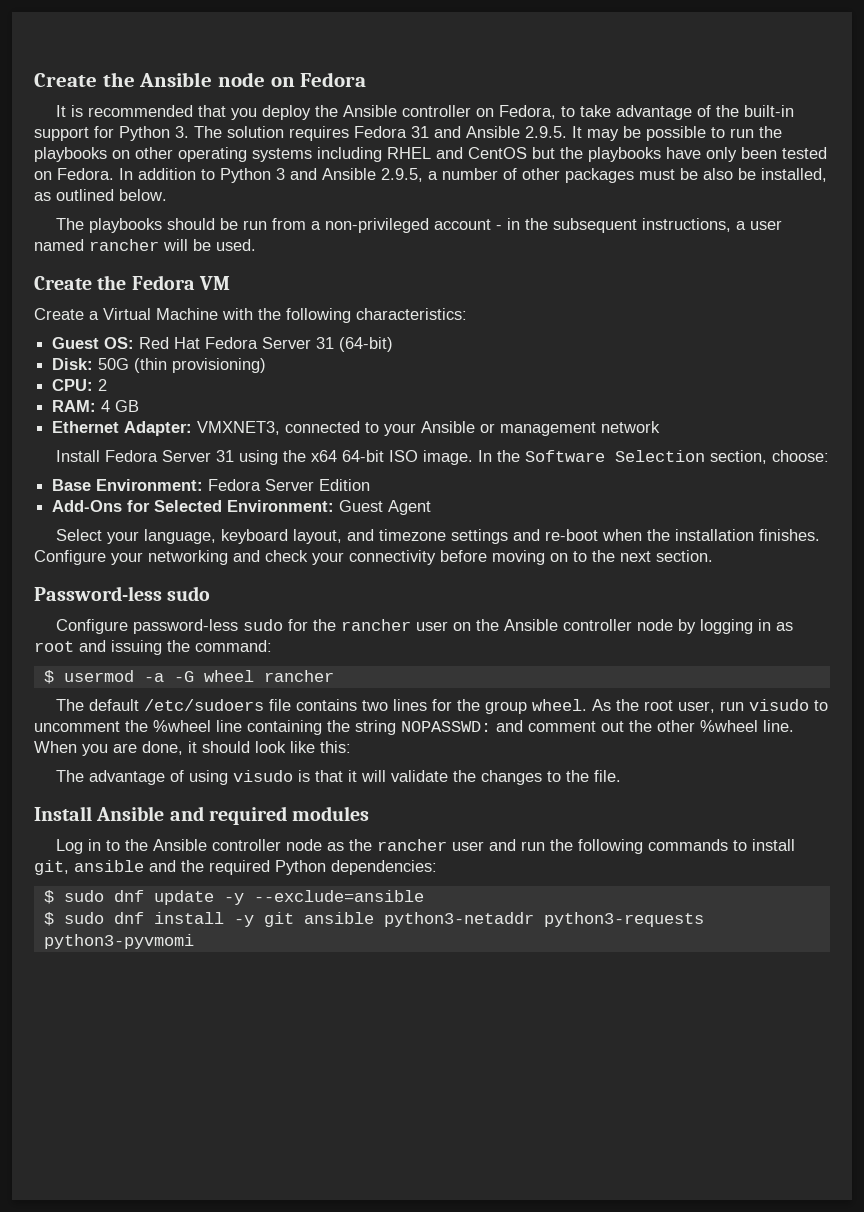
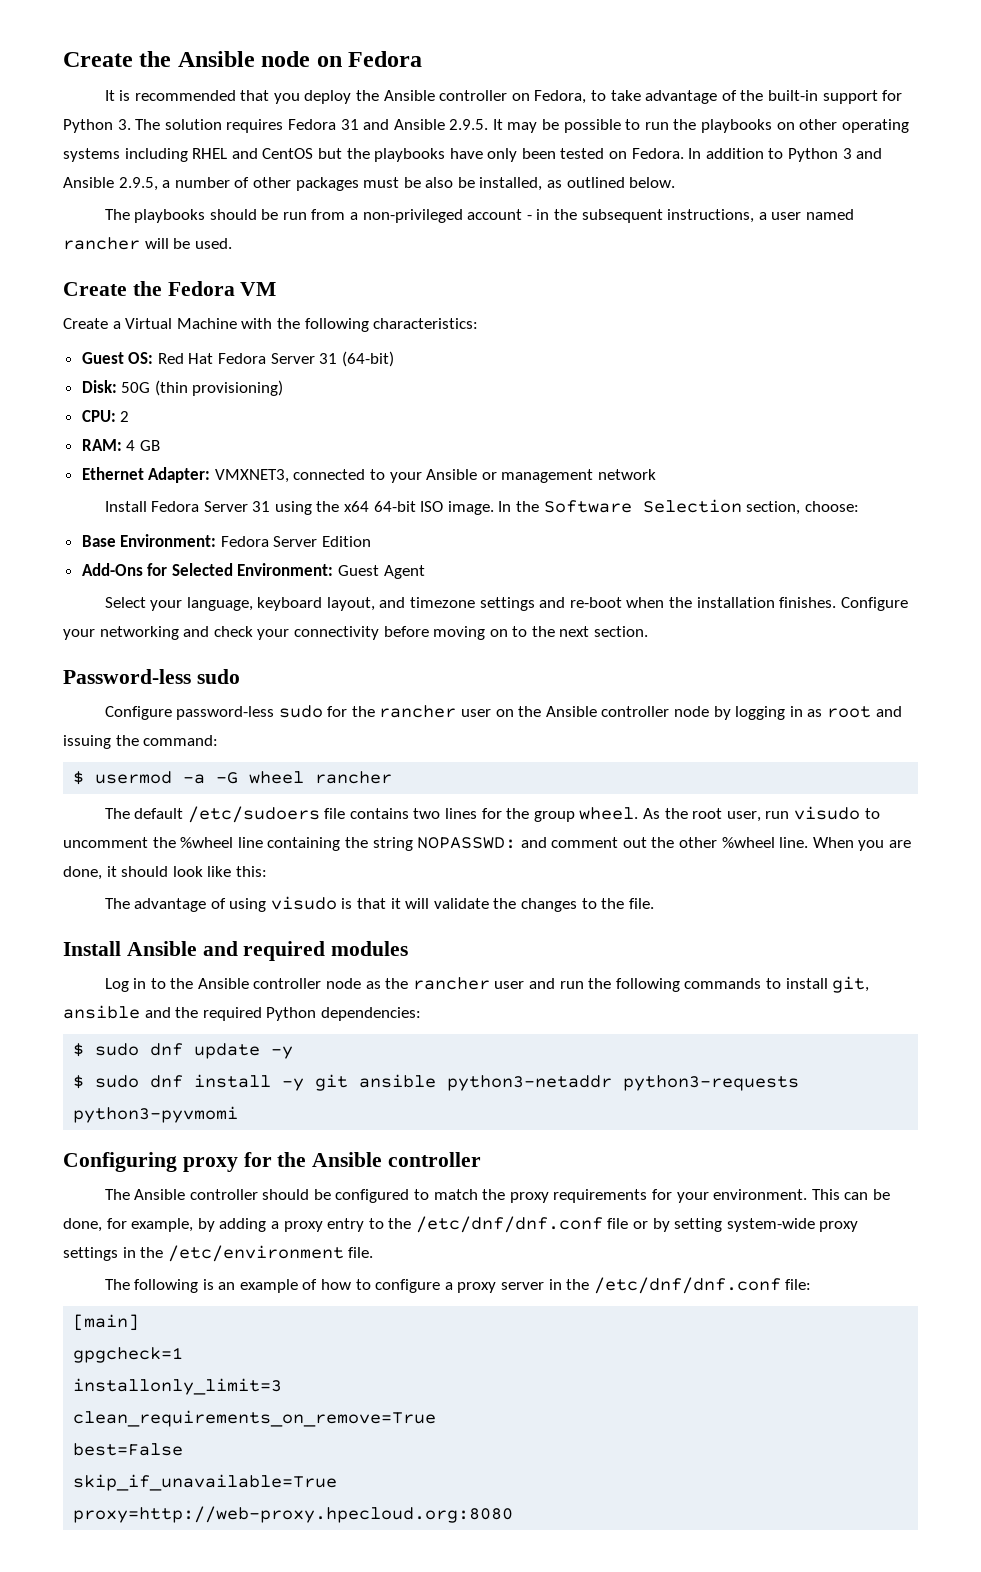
- $ sudo dnf update -y --exclude=ansible
+ $ sudo dnf update -y
+ Configuring proxy for the Ansible controller
+ The Ansible controller should be configured to match the proxy requirements for your environment. This can be done, for example, by adding a proxy entry to the /etc/dnf/dnf.conf file or by setting system-wide proxy settings in the /etc/environment file.
+ The following is an example of how to configure a proxy server in the /etc/dnf/dnf.conf file:
+ [main]
+ gpgcheck=1
+ installonly_limit=3
+ clean_requirements_on_remove=True
+ best=False
+ skip_if_unavailable=True
+ proxy=http://web-proxy.hpecloud.org:8080

